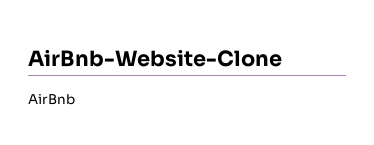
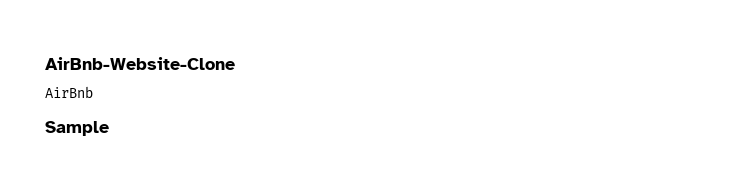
+ Sample

